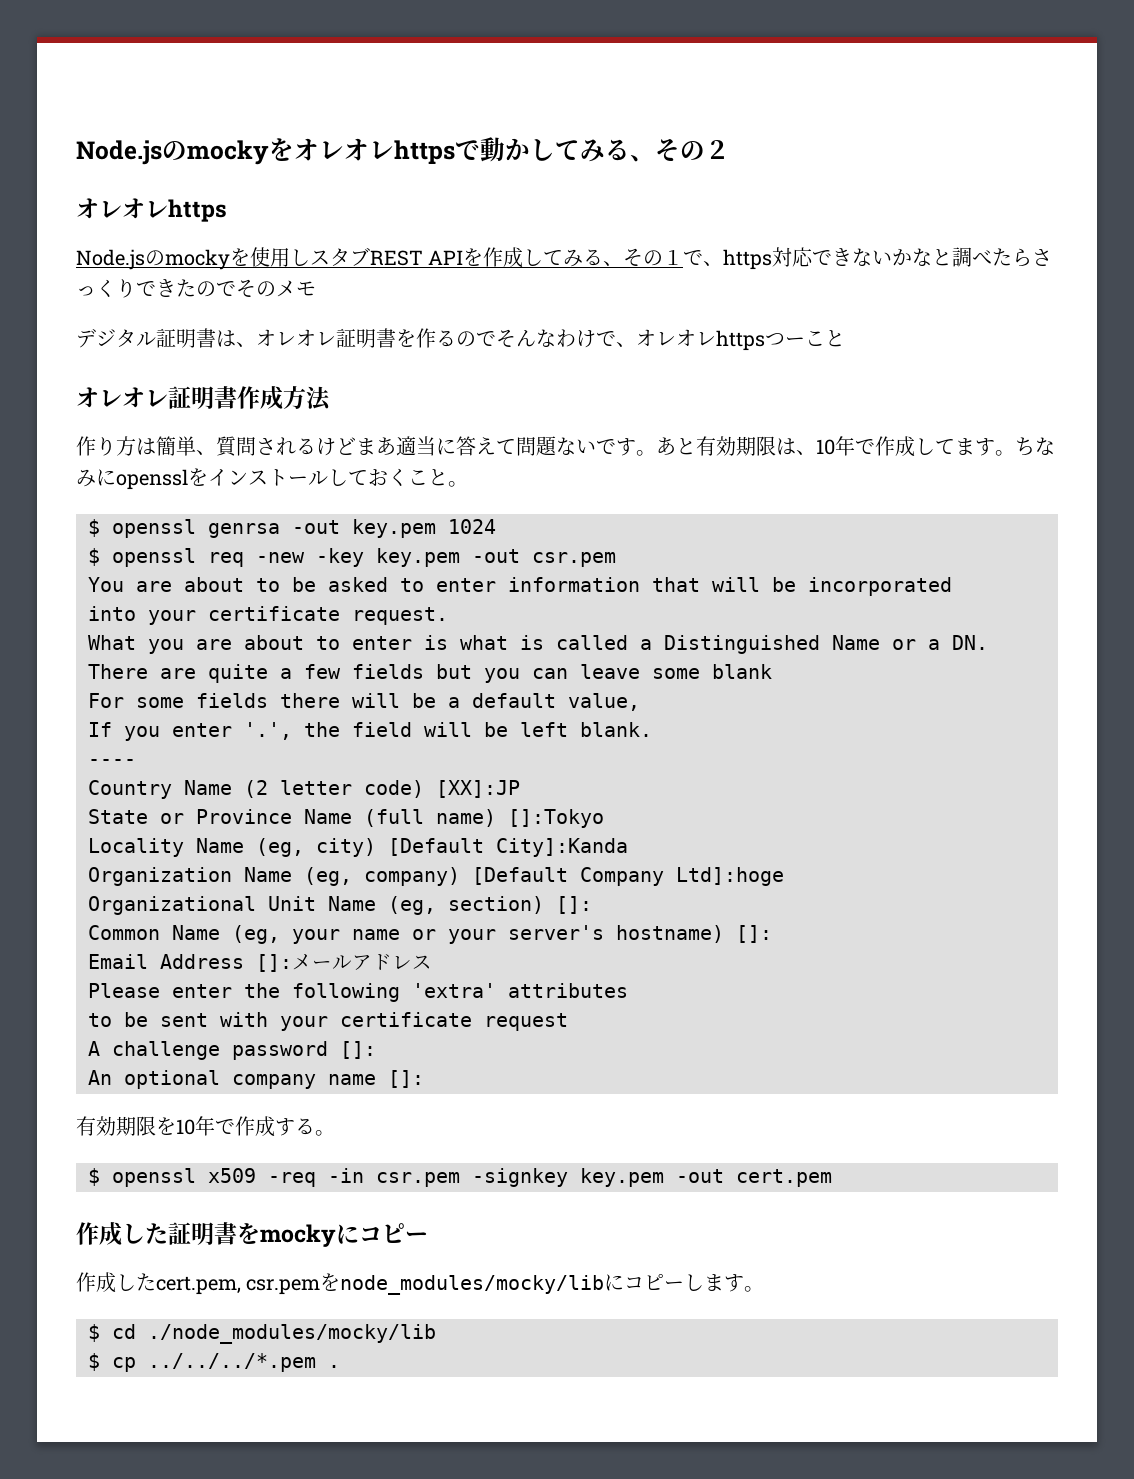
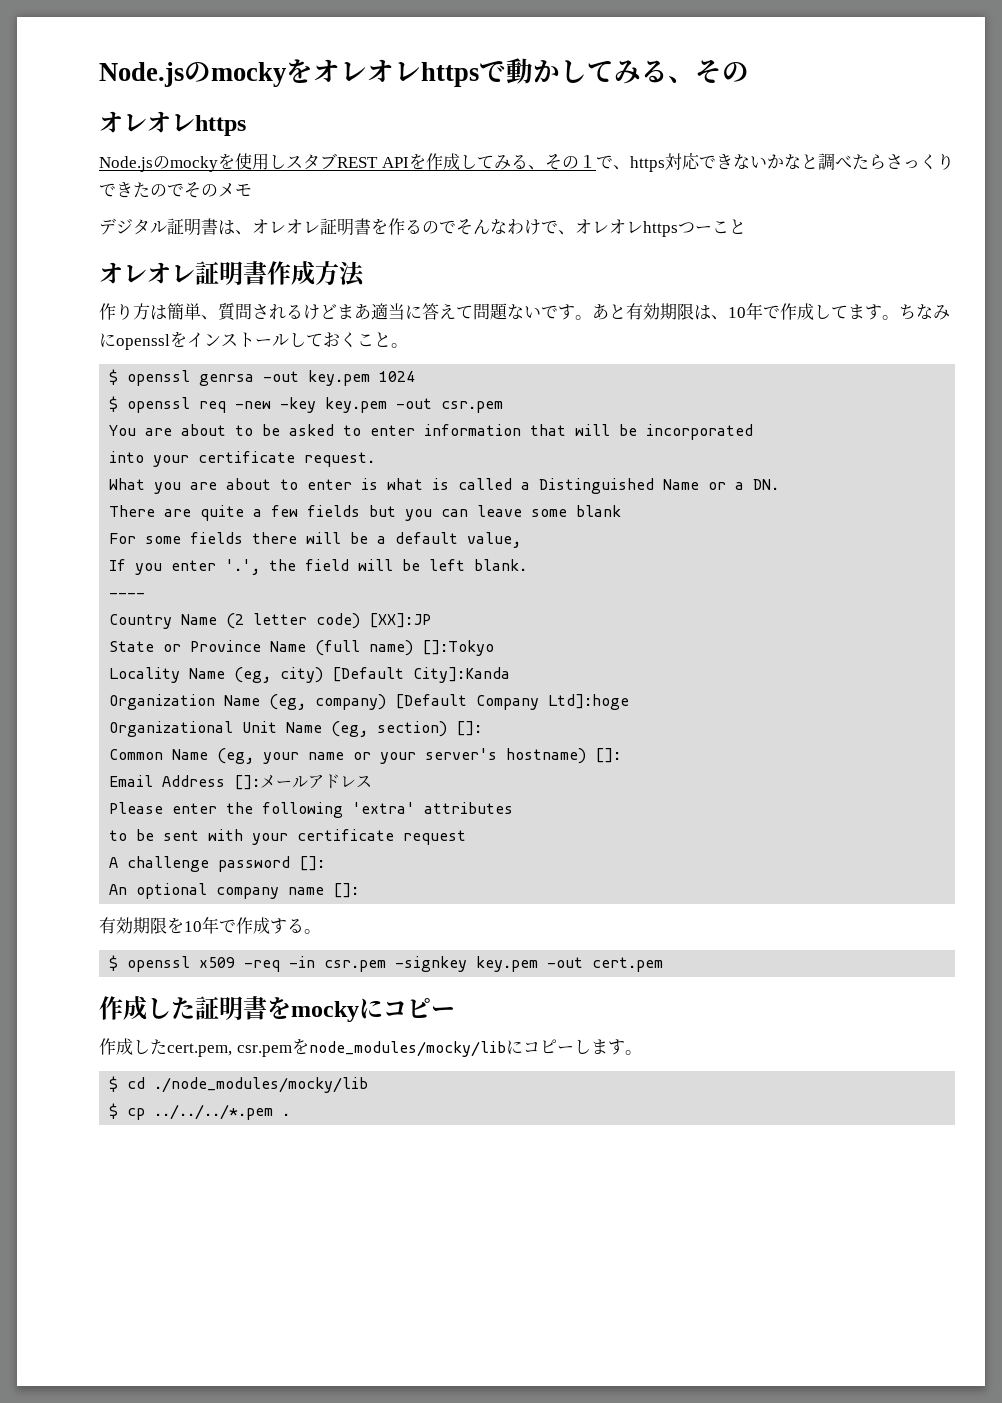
- Node.jsのmockyをオレオレhttpsで動かしてみる、その２
+ Node.jsのmockyをオレオレhttpsで動かしてみる、その

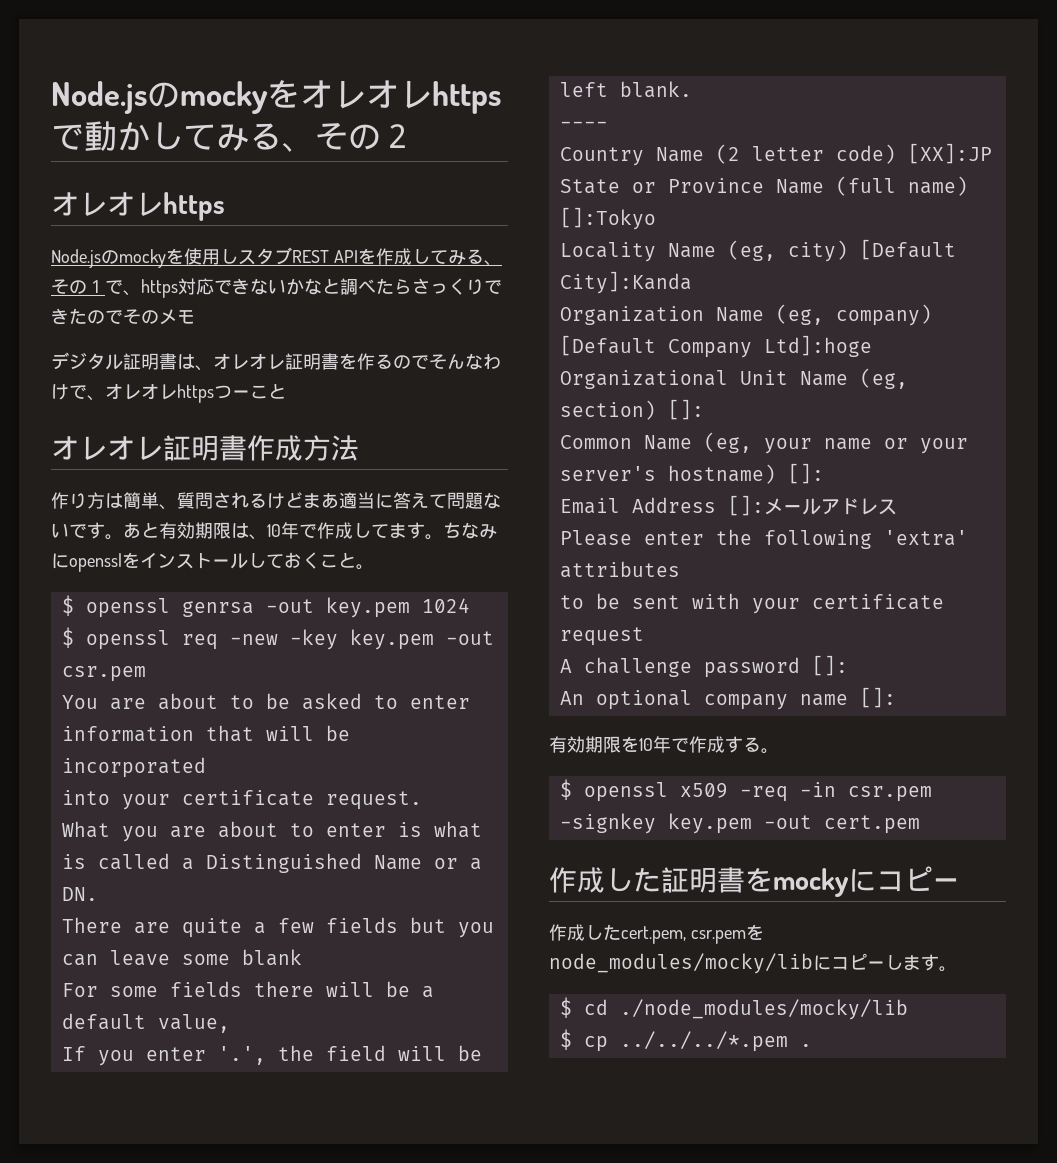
- Node.jsのmockyをオレオレhttpsで動かしてみる、その
+ Node.jsのmockyをオレオレhttpsで動かしてみる、その２

